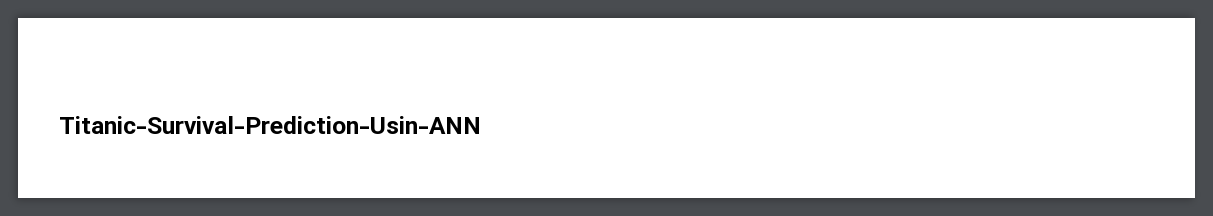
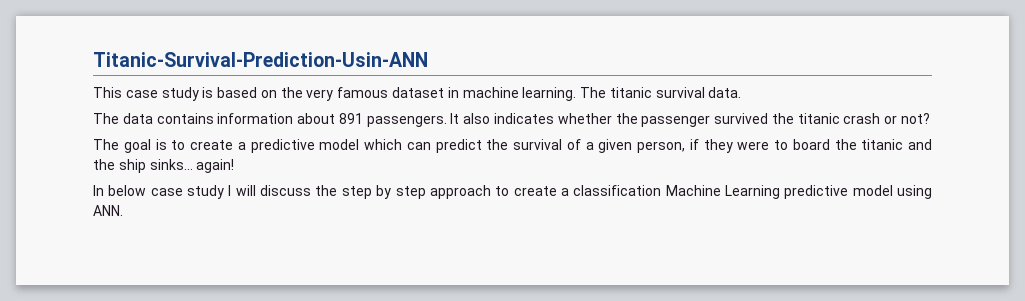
+ This case study is based on the very famous dataset in machine learning. The titanic survival data.
+ The data contains information about 891 passengers. It also indicates whether the passenger survived the titanic crash or not?
+ The goal is to create a predictive model which can predict the survival of a given person, if they were to board the titanic and the ship sinks... again!
+ In below case study I will discuss the step by step approach to create a classification Machine Learning predictive model using ANN.

